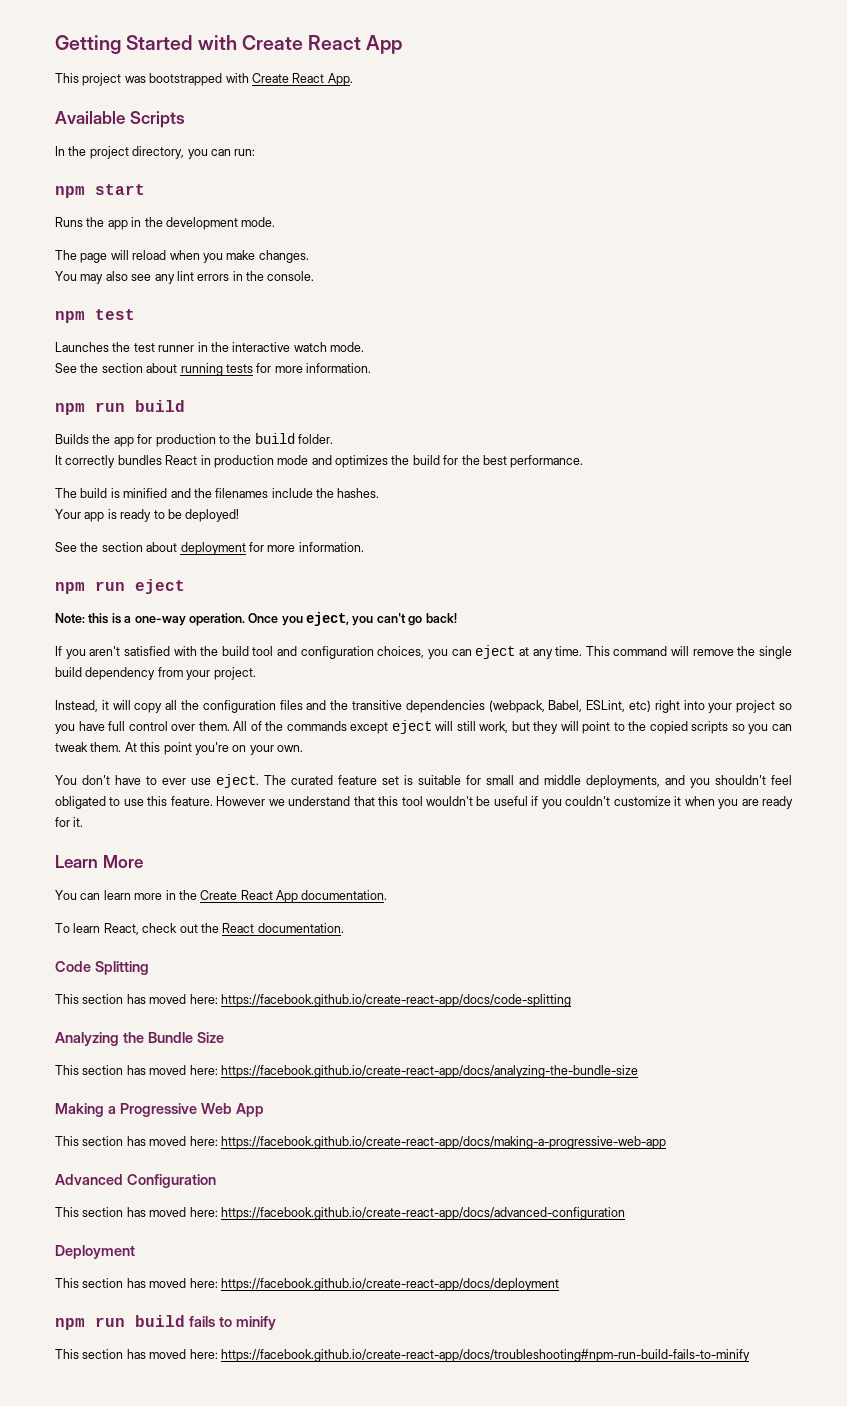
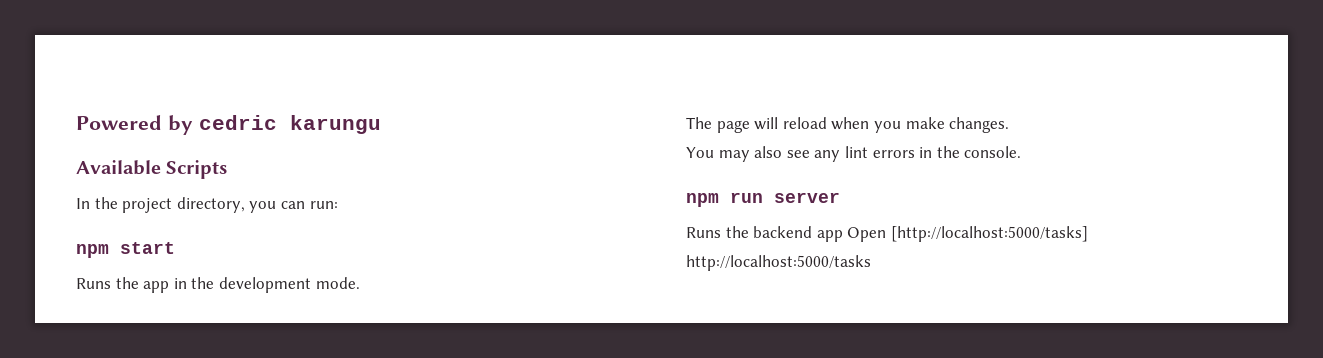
- Getting Started with Create React App
- This project was bootstrapped with Create React App.
+ Powered by cedric karungu
- npm test
- Launches the test runner in the interactive watch mode.
- See the section about running tests for more information.
- npm run build
- Builds the app for production to the build folder.
- It correctly bundles React in production mode and optimizes the build for the best performance.
- The build is minified and the filenames include the hashes.
- Your app is ready to be deployed!
- See the section about deployment for more information.
- npm run eject
- Note: this is a one-way operation. Once you eject, you can't go back!
- If you aren't satisfied with the build tool and configuration choices, you can eject at any time. This command will remove the single build dependency from your project.
- Instead, it will copy all the configuration files and the transitive dependencies (webpack, Babel, ESLint, etc) right into your project so you have full control over them. All of the commands except eject will still work, but they will point to the copied scripts so you can tweak them. At this point you're on your own.
- You don't have to ever use eject. The curated feature set is suitable for small and middle deployments, and you shouldn't feel obligated to use this feature. However we understand that this tool wouldn't be useful if you couldn't customize it when you are ready for it.
- Learn More
- You can learn more in the Create React App documentation.
- To learn React, check out the React documentation.
- Code Splitting
- This section has moved here: https://facebook.github.io/create-react-app/docs/code-splitting
- Analyzing the Bundle Size
- This section has moved here: https://facebook.github.io/create-react-app/docs/analyzing-the-bundle-size
- Making a Progressive Web App
- This section has moved here: https://facebook.github.io/create-react-app/docs/making-a-progressive-web-app
- Advanced Configuration
- This section has moved here: https://facebook.github.io/create-react-app/docs/advanced-configuration
- Deployment
- This section has moved here: https://facebook.github.io/create-react-app/docs/deployment
- npm run build fails to minify
- This section has moved here: https://facebook.github.io/create-react-app/docs/troubleshooting#npm-run-build-fails-to-minify
+ npm run server
+ Runs the backend app Open [http://localhost:5000/tasks] http://localhost:5000/tasks

